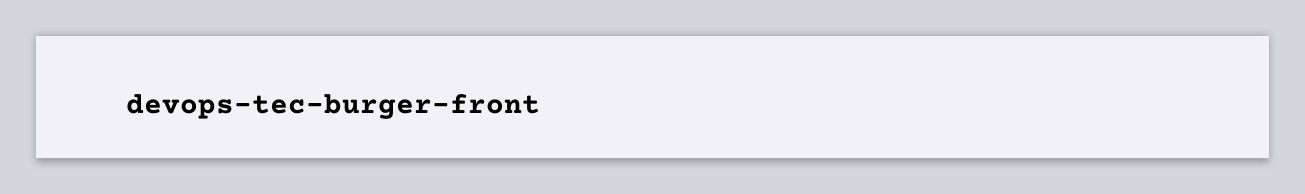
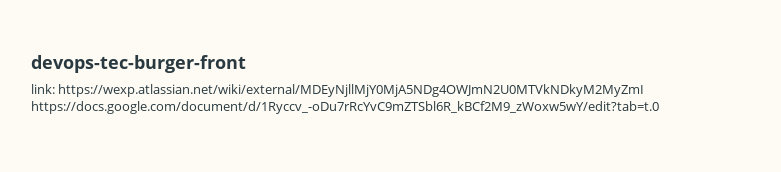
+ link: https://wexp.atlassian.net/wiki/external/MDEyNjllMjY0MjA5NDg4OWJmN2U0MTVkNDkyM2MyZmI https://docs.google.com/document/d/1Ryccv_-oDu7rRcYvC9mZTSbl6R_kBCf2M9_zWoxw5wY/edit?tab=t.0

